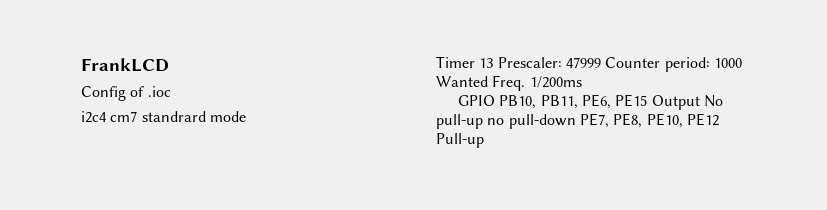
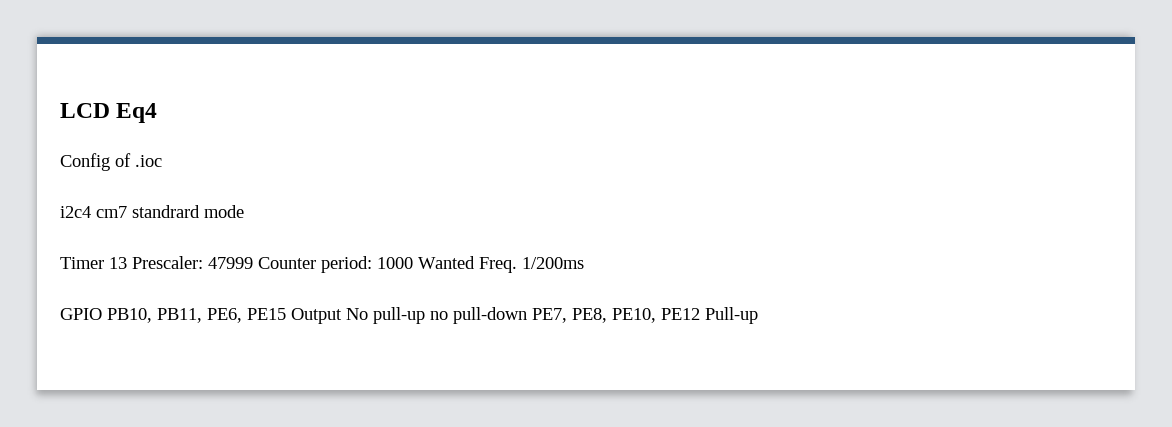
- FrankLCD
+ LCD Eq4

